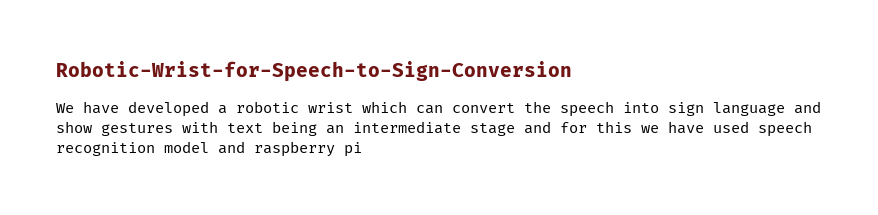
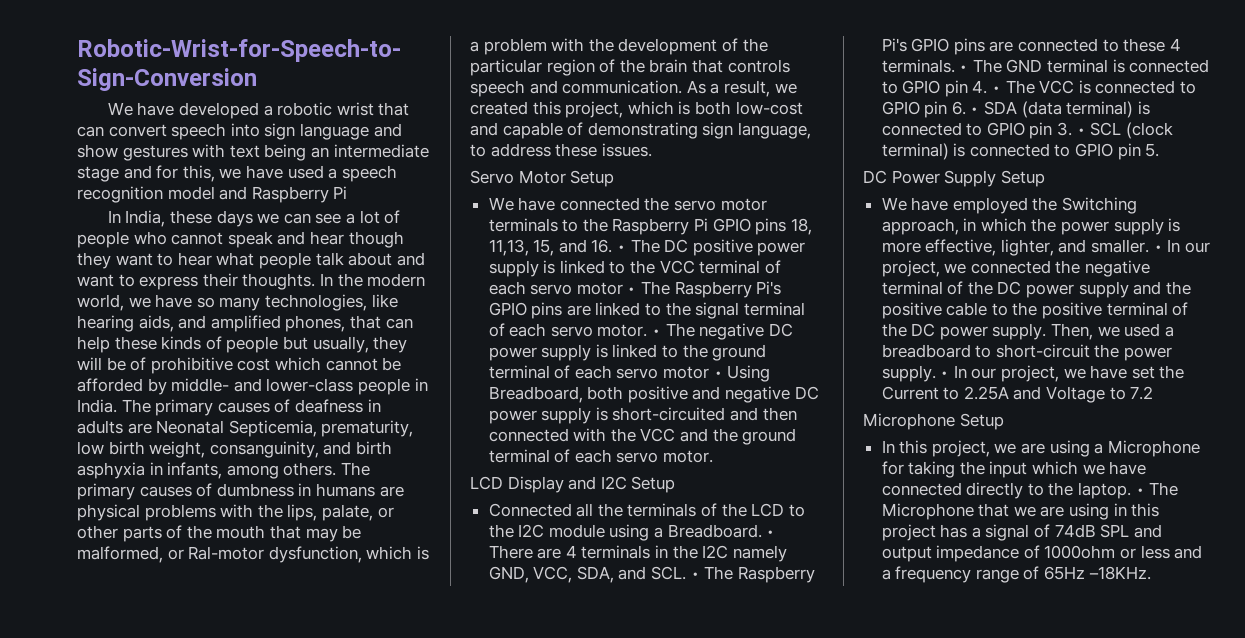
- We have developed a robotic wrist which can convert the speech into sign language and show gestures with text being an intermediate stage and for this we have used speech recognition model and raspberry pi
+ We have developed a robotic wrist that can convert speech into sign language and show gestures with text being an intermediate stage and for this, we have used a speech recognition model and Raspberry Pi
+ In India, these days we can see a lot of people who cannot speak and hear though they want to hear what people talk about and want to express their thoughts. In the modern world, we have so many technologies, like hearing aids, and amplified phones, that can help these kinds of people but usually, they will be of prohibitive cost which cannot be afforded by middle- and lower-class people in India. The primary causes of deafness in adults are Neonatal Septicemia, prematurity, low birth weight, consanguinity, and birth asphyxia in infants, among others. The primary causes of dumbness in humans are physical problems with the lips, palate, or other parts of the mouth that may be malformed, or Ral-motor dysfunction, which is a problem with the development of the particular region of the brain that controls speech and communication. As a result, we created this project, which is both low-cost and capable of demonstrating sign language, to address these issues.
+ Servo Motor Setup
+ We have connected the servo motor terminals to the Raspberry Pi GPIO pins 18, 11,13, 15, and 16. • The DC positive power supply is linked to the VCC terminal of each servo motor • The Raspberry Pi's GPIO pins are linked to the signal terminal of each servo motor. • The negative DC power supply is linked to the ground terminal of each servo motor • Using Breadboard, both positive and negative DC power supply is short-circuited and then connected with the VCC and the ground terminal of each servo motor.
+ LCD Display and I2C Setup
+ Connected all the terminals of the LCD to the I2C module using a Breadboard. • There are 4 terminals in the I2C namely GND, VCC, SDA, and SCL. • The Raspberry Pi's GPIO pins are connected to these 4 terminals. • The GND terminal is connected to GPIO pin 4. • The VCC is connected to GPIO pin 6. • SDA (data terminal) is connected to GPIO pin 3. • SCL (clock terminal) is connected to GPIO pin 5.
+ DC Power Supply Setup
+ We have employed the Switching approach, in which the power supply is more effective, lighter, and smaller. • In our project, we connected the negative terminal of the DC power supply and the positive cable to the positive terminal of the DC power supply. Then, we used a breadboard to short-circuit the power supply. • In our project, we have set the Current to 2.25A and Voltage to 7.2
+ Microphone Setup
+ In this project, we are using a Microphone for taking the input which we have connected directly to the laptop. • The Microphone that we are using in this project has a signal of 74dB SPL and output impedance of 1000ohm or less and a frequency range of 65Hz –18KHz.

